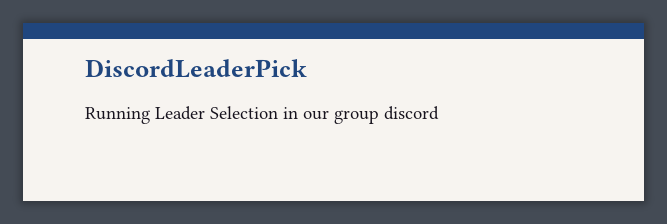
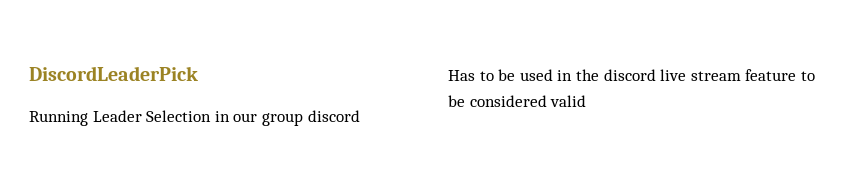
+ Has to be used in the discord live stream feature to be considered valid

